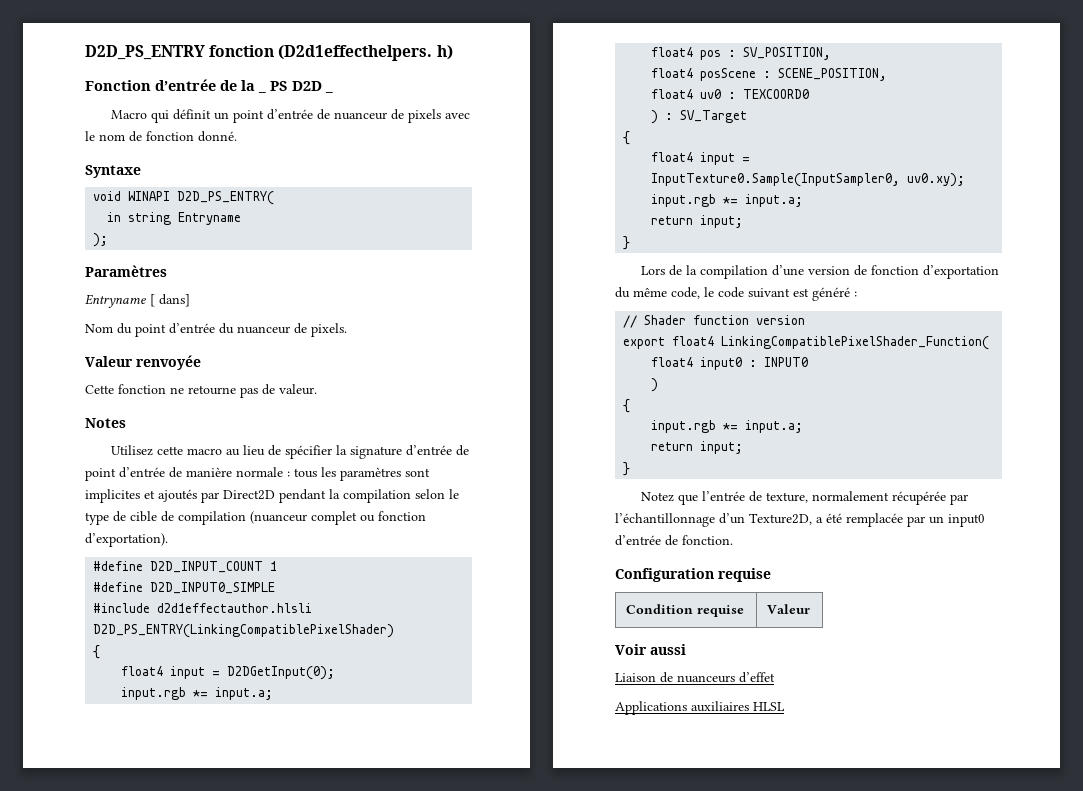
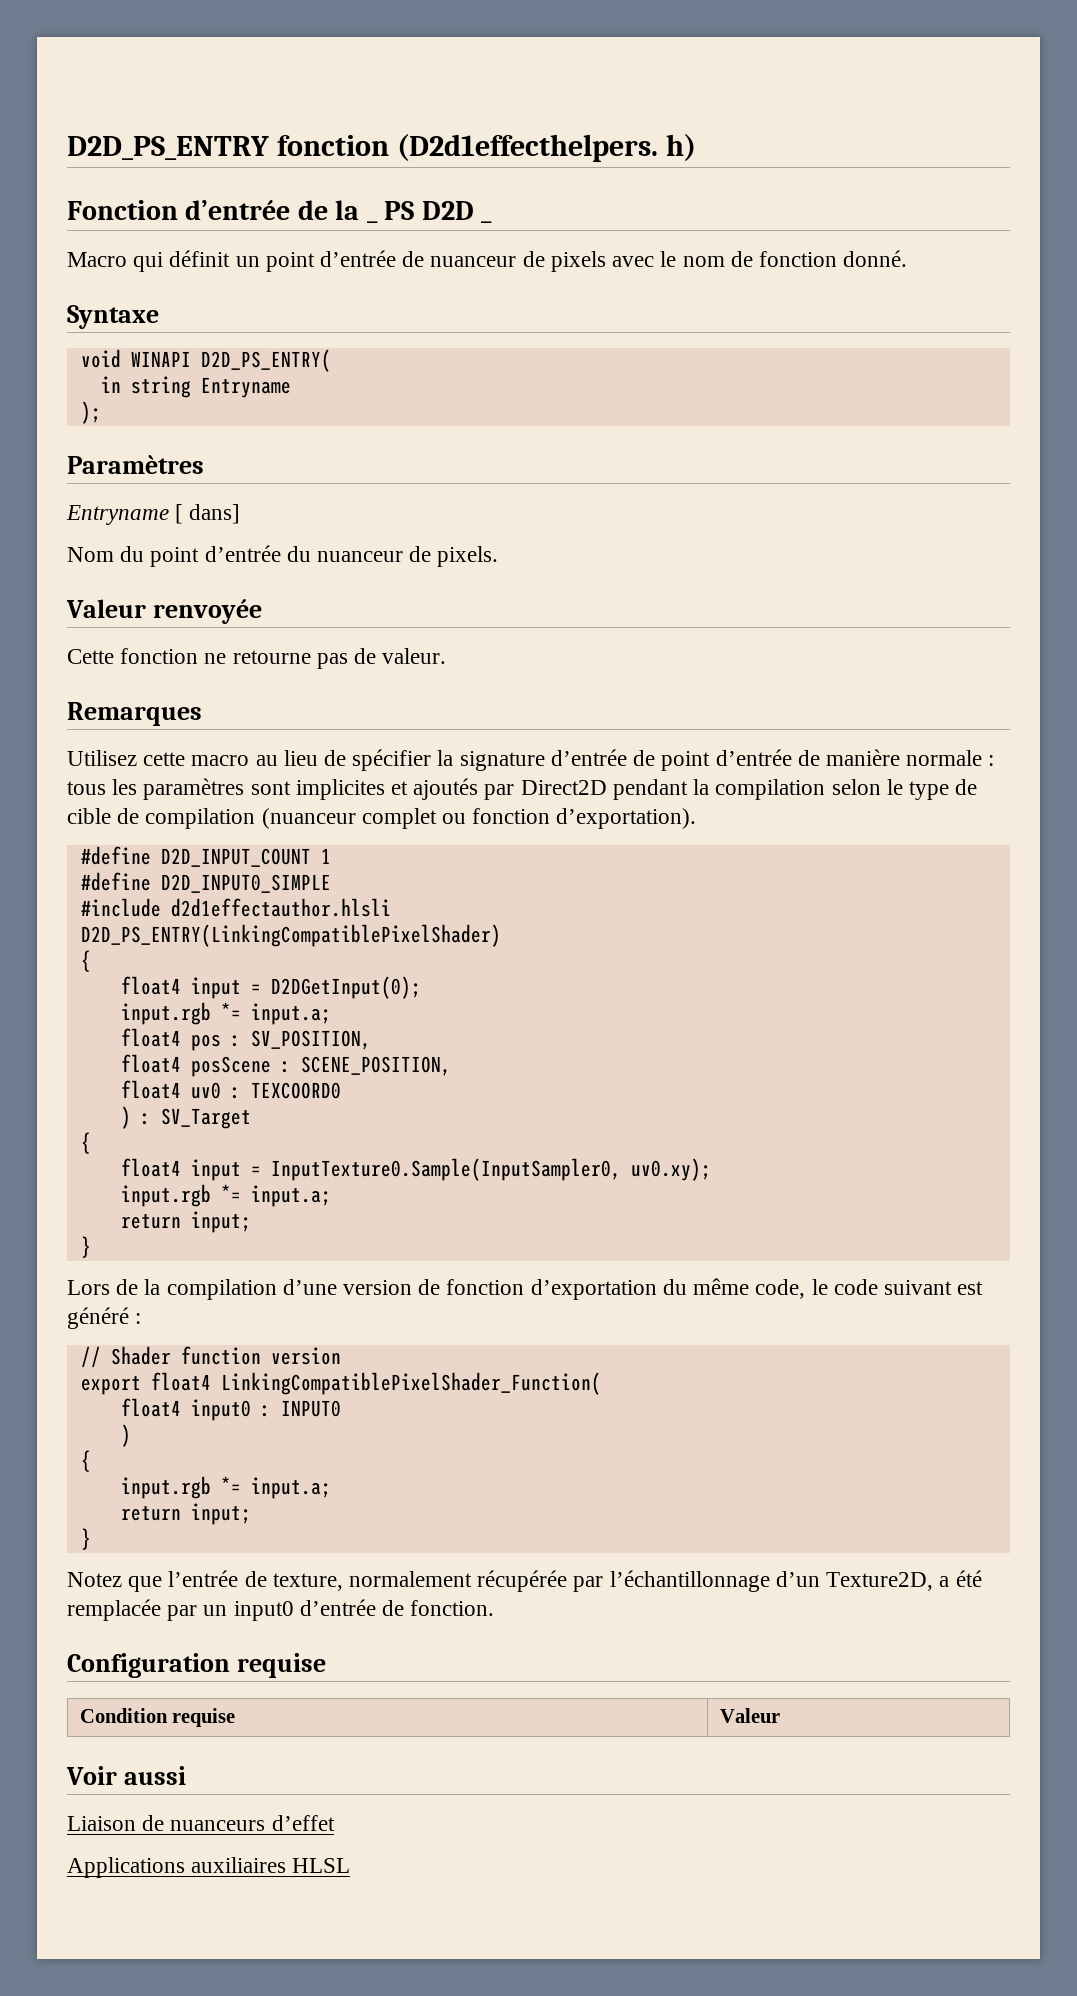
- Notes
+ Remarques

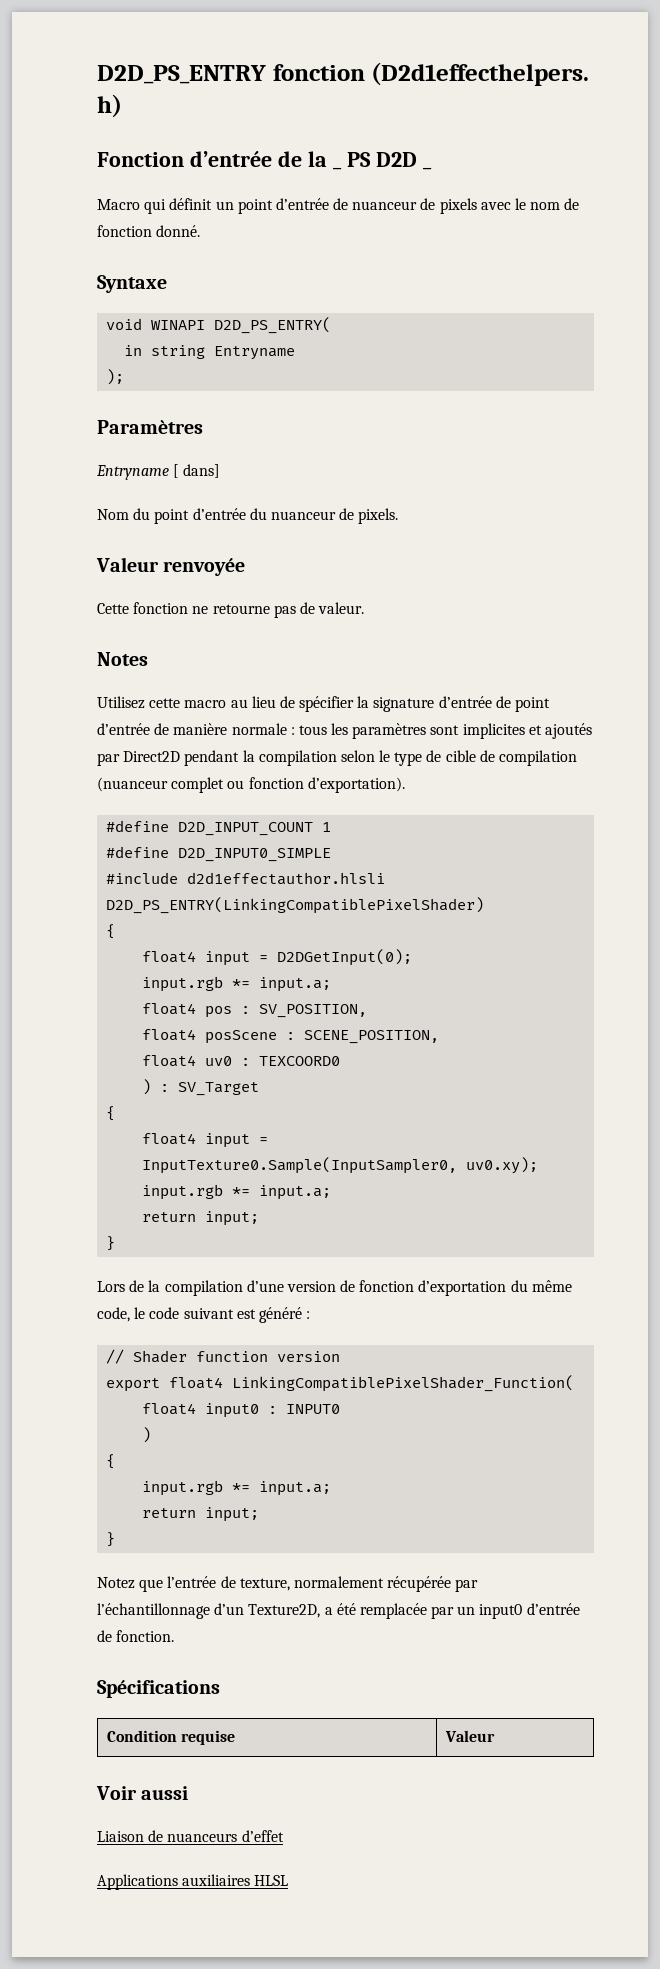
- Remarques
+ Notes
- Configuration requise
+ Spécifications

